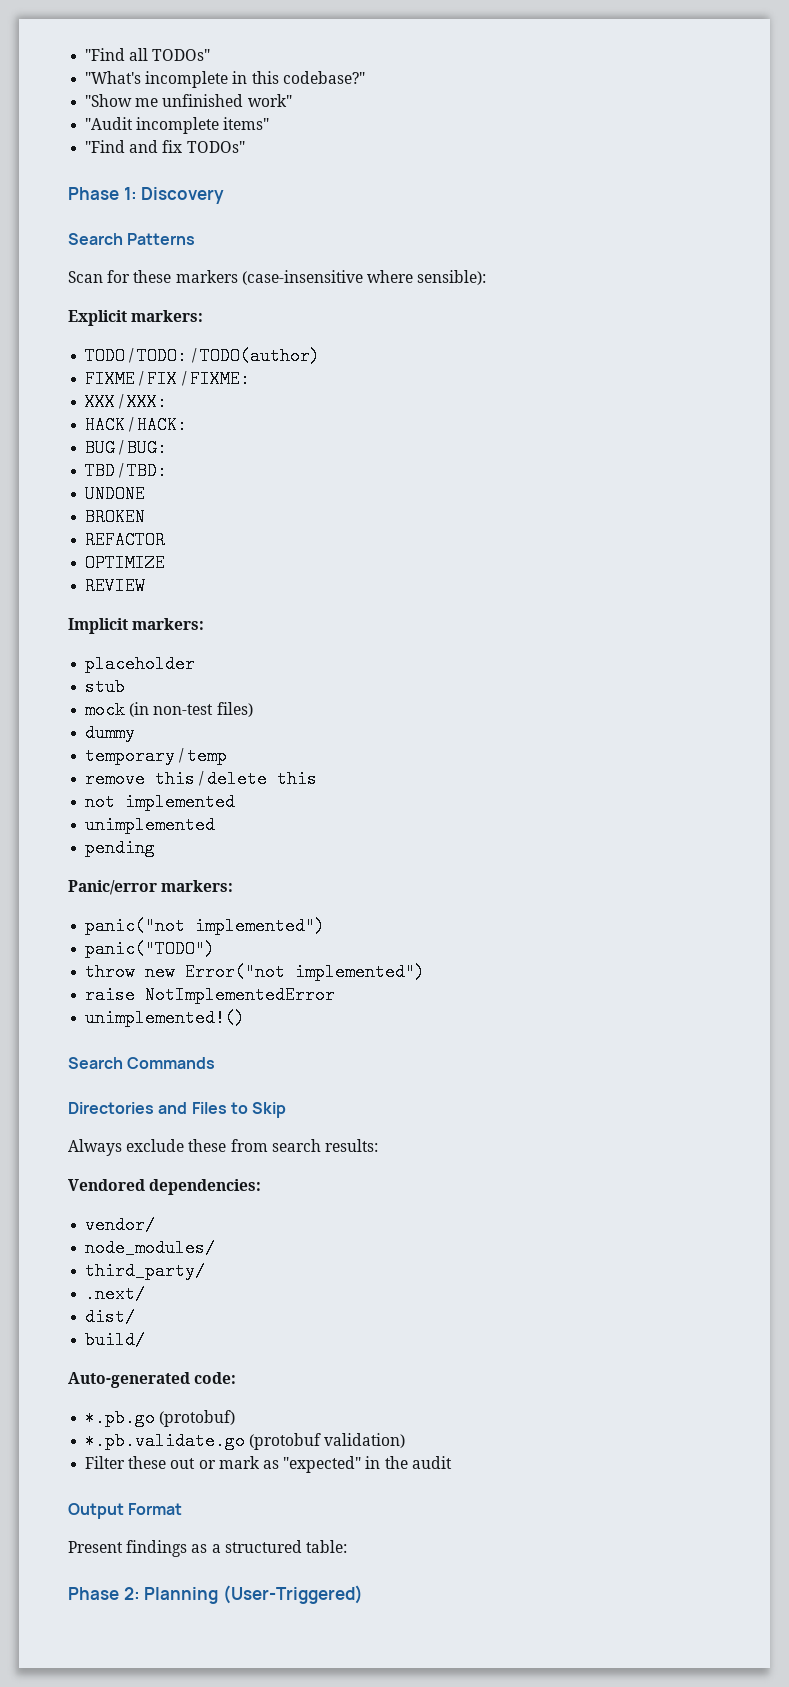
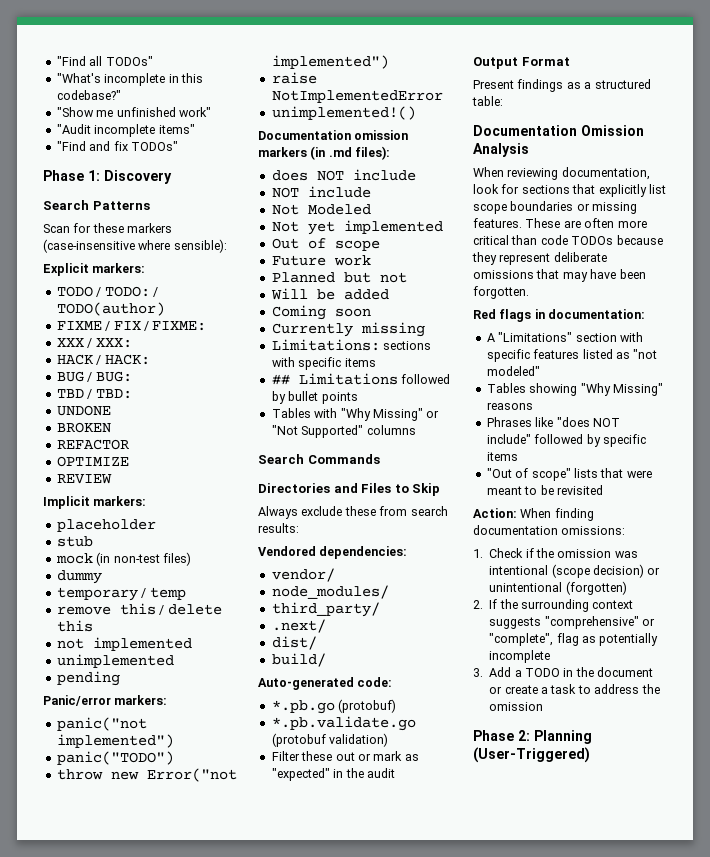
+ Documentation omission markers (in .md files):
+ does NOT include
+ NOT include
+ Not Modeled
+ Not yet implemented
+ Out of scope
+ Future work
+ Planned but not
+ Will be added
+ Coming soon
+ Currently missing
+ Limitations: sections with specific items
+ ## Limitations followed by bullet points
+ Tables with "Why Missing" or "Not Supported" columns
+ Documentation Omission Analysis
+ When reviewing documentation, look for sections that explicitly list scope boundaries or missing features. These are often more critical than code TODOs because they represent deliberate omissions that may have been forgotten.
+ Red flags in documentation:
+ A "Limitations" section with specific features listed as "not modeled"
+ Tables showing "Why Missing" reasons
+ Phrases like "does NOT include" followed by specific items
+ "Out of scope" lists that were meant to be revisited
+ Action: When finding documentation omissions:
+ 1. Check if the omission was intentional (scope decision) or unintentional (forgotten)
+ 2. If the surrounding context suggests "comprehensive" or "complete", flag as potentially incomplete
+ 3. Add a TODO in the document or create a task to address the omission

